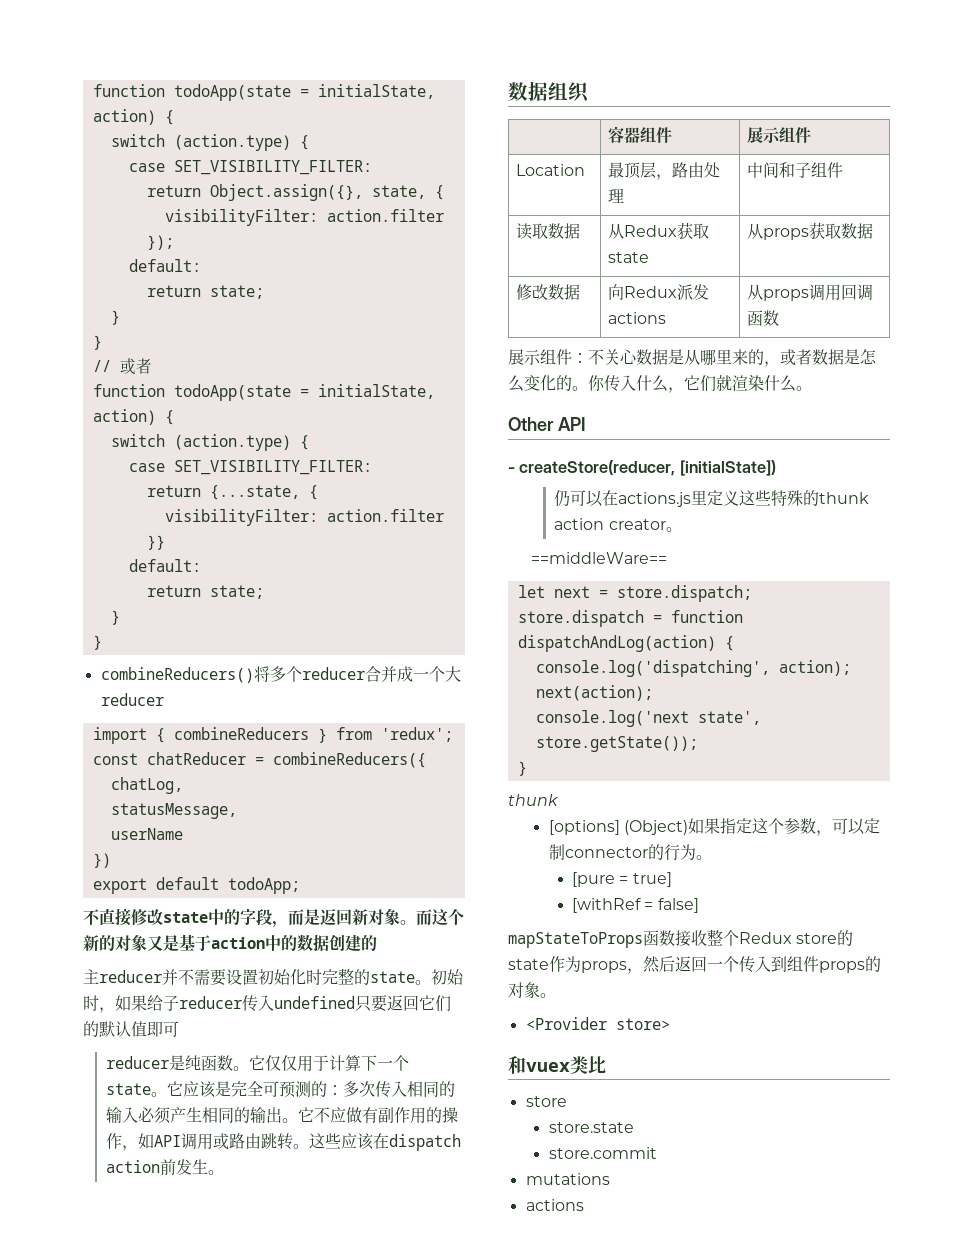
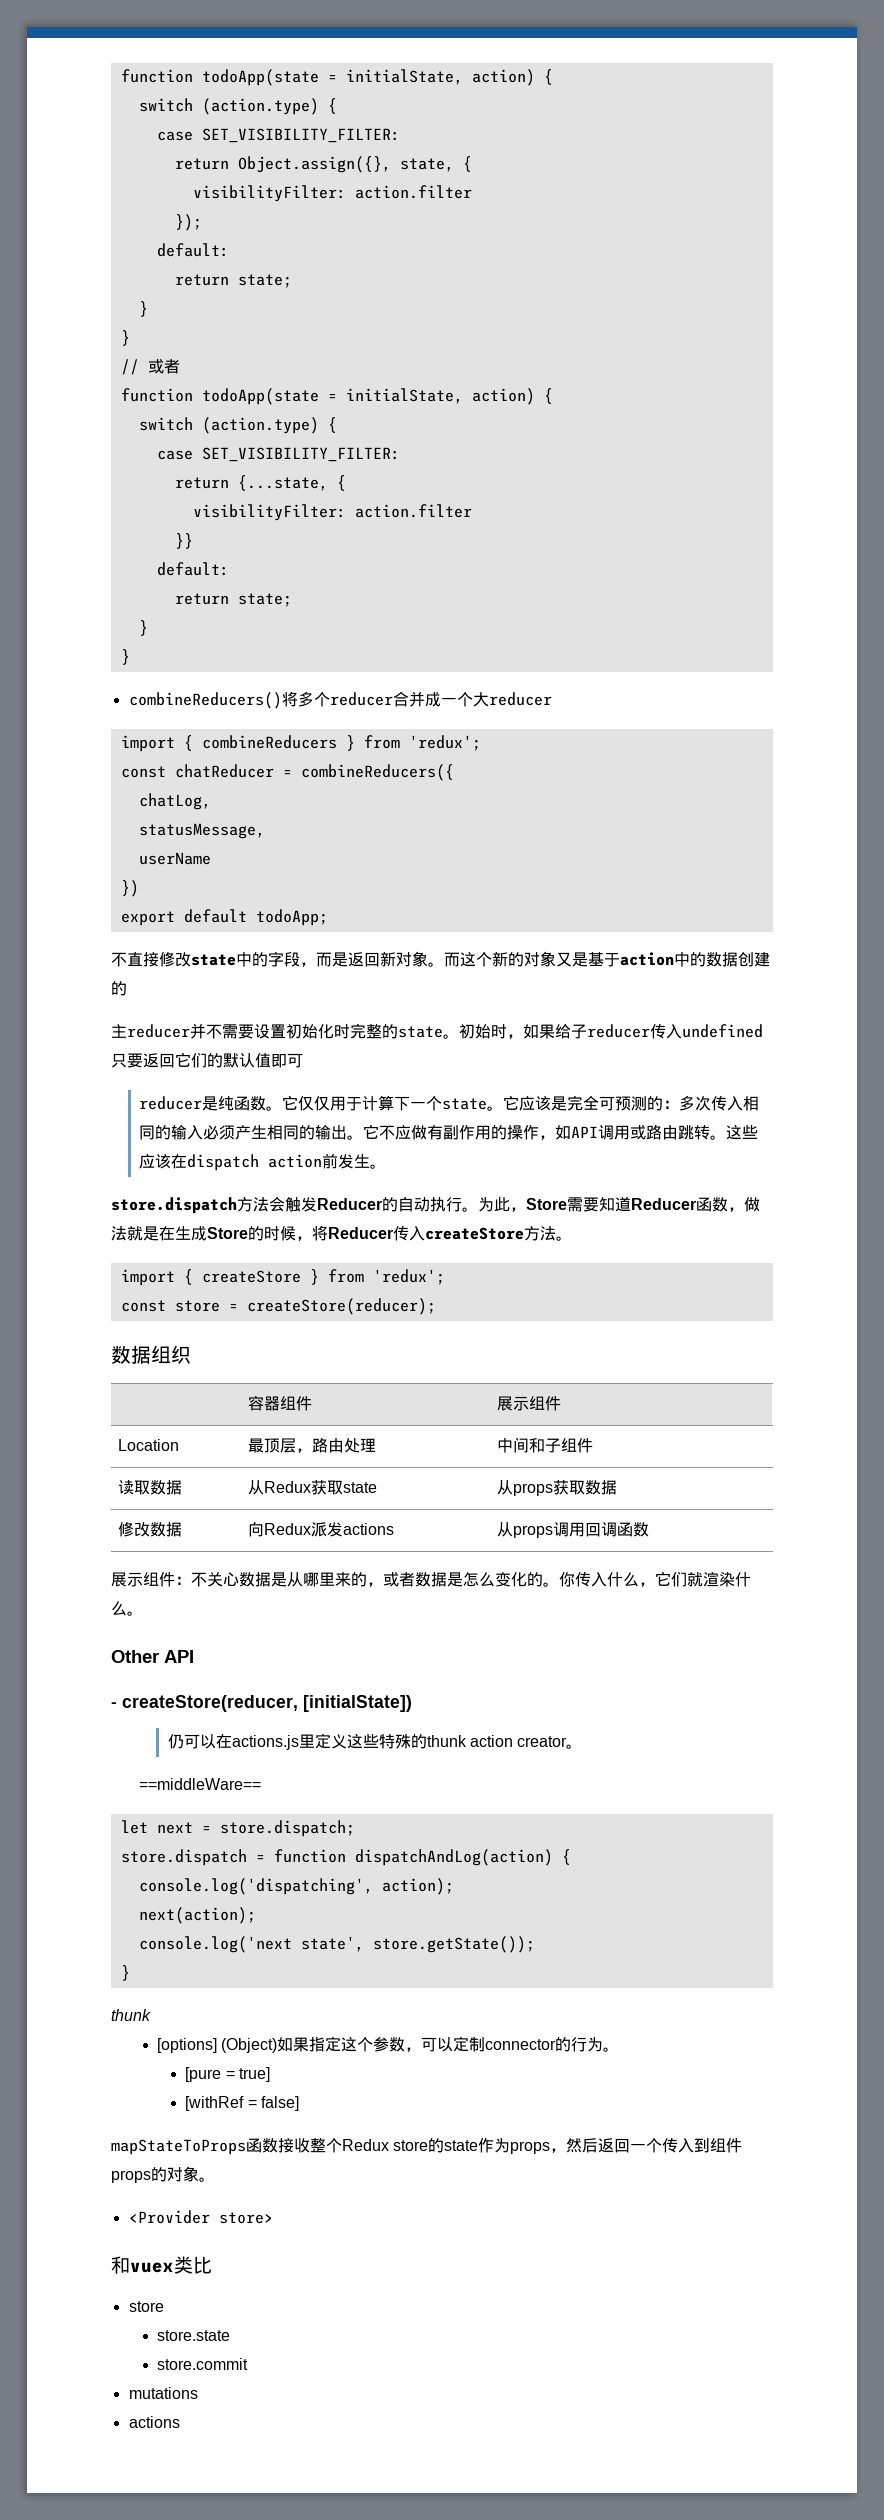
+ store.dispatch方法会触发Reducer的自动执行。为此，Store需要知道Reducer函数，做法就是在生成Store的时候，将Reducer传入createStore方法。
+ import { createStore } from 'redux';
+ const store = createStore(reducer);

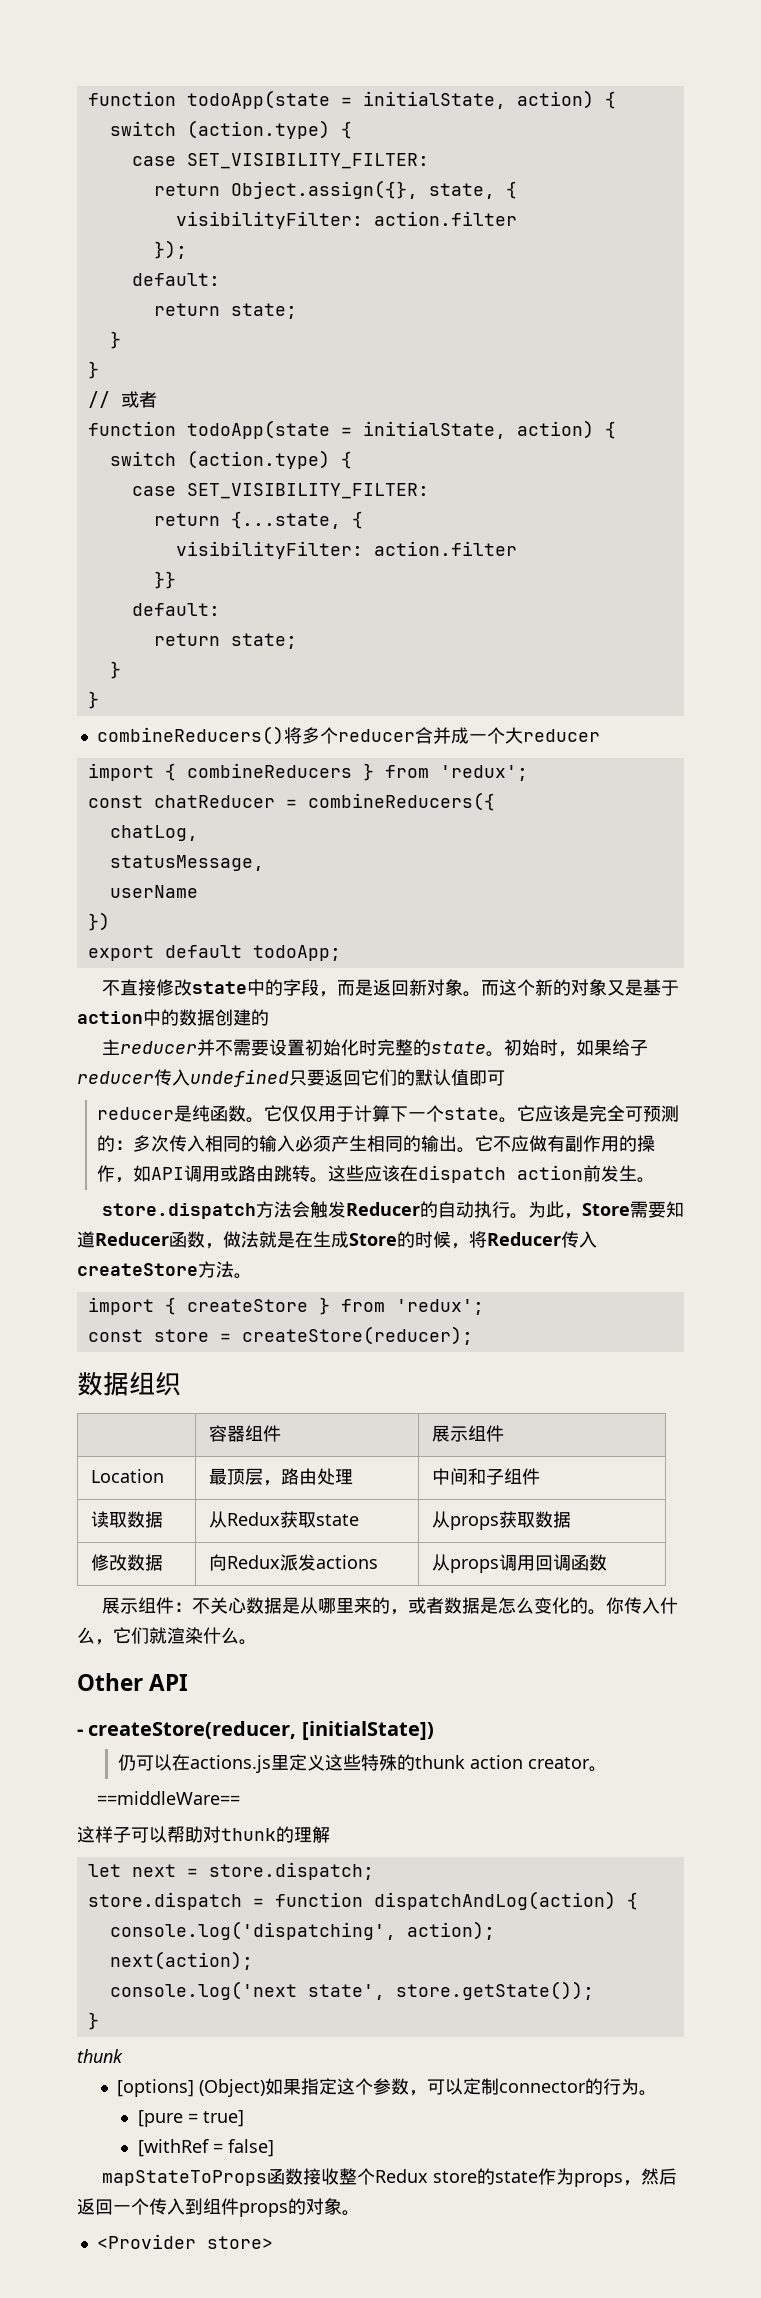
+ 这样子可以帮助对thunk的理解
- 和vuex类比
- store
- store.state
- store.commit
- mutations
- actions

